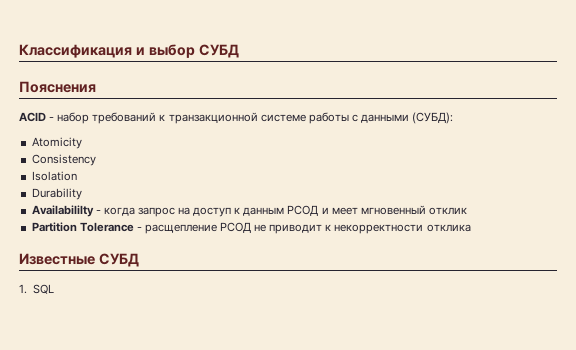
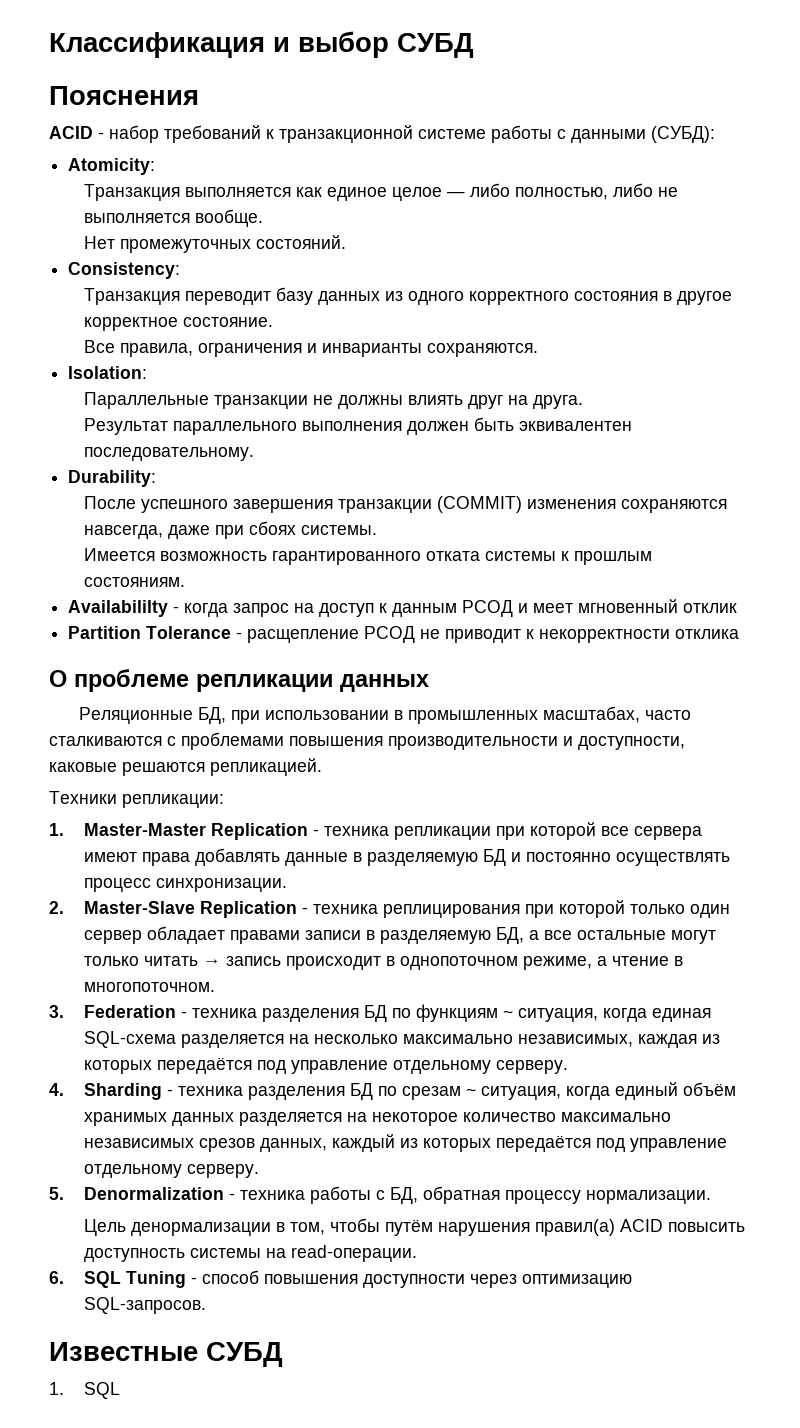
- Atomicity
- Consistency
- Isolation
- Durability
+ Atomicity:
+ Транзакция выполняется как единое целое — либо полностью, либо не выполняется вообще.
+ Нет промежуточных состояний.
+ Consistency:
+ Транзакция переводит базу данных из одного корректного состояния в другое корректное состояние.
+ Все правила, ограничения и инварианты сохраняются.
+ Isolation:
+ Параллельные транзакции не должны влиять друг на друга.
+ Результат параллельного выполнения должен быть эквивалентен последовательному.
+ Durability:
+ После успешного завершения транзакции (COMMIT) изменения сохраняются навсегда, даже при сбоях системы.
+ Имеется возможность гарантированного отката системы к прошлым состояниям.
+ О проблеме репликации данных
+ Реляционные БД, при использовании в промышленных масштабах, часто сталкиваются с проблемами повышения производительности и доступности, каковые решаются репликацией.
+ Техники репликации:
+ 1. Master-Master Replication - техника репликации при которой все сервера имеют права добавлять данные в разделяемую БД и постоянно осуществлять процесс синхронизации.
+ 2. Master-Slave Replication - техника реплицирования при которой только один сервер обладает правами записи в разделяемую БД, а все остальные могут только читать → запись происходит в однопоточном режиме, а чтение в многопоточном.
+ 3. Federation - техника разделения БД по функциям ~ ситуация, когда единая SQL-схема разделяется на несколько максимально независимых, каждая из которых передаётся под управление отдельному серверу.
+ 4. Sharding - техника разделения БД по срезам ~ ситуация, когда единый объём хранимых данных разделяется на некоторое количество максимально независимых срезов данных, каждый из которых передаётся под управление отдельному серверу.
+ 5. Denormalization - техника работы с БД, обратная процессу нормализации.
+ Цель денормализации в том, чтобы путём нарушения правил(а) ACID повысить доступность системы на read-операции.
+ 6. SQL Tuning - способ повышения доступности через оптимизацию SQL-запросов.

